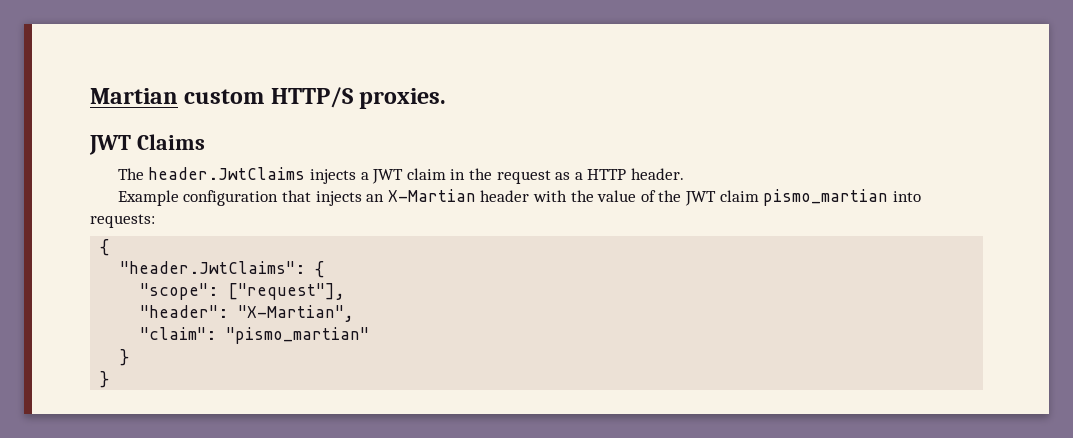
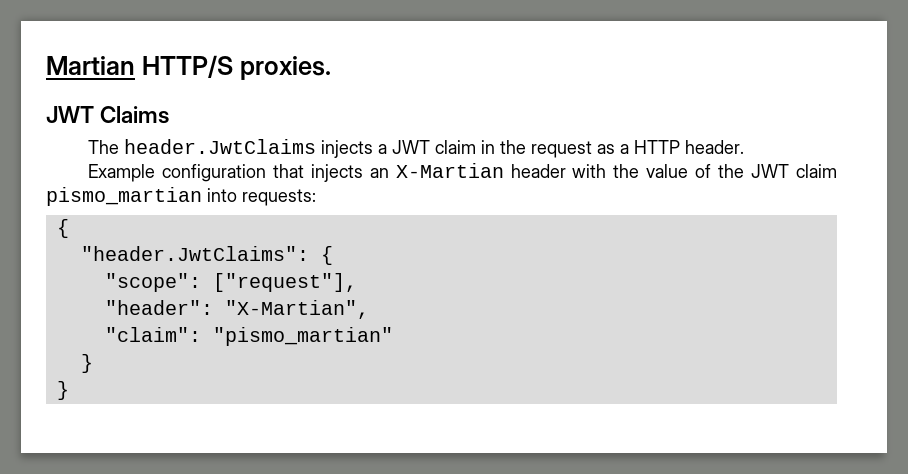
- Martian custom HTTP/S proxies.
+ Martian HTTP/S proxies.

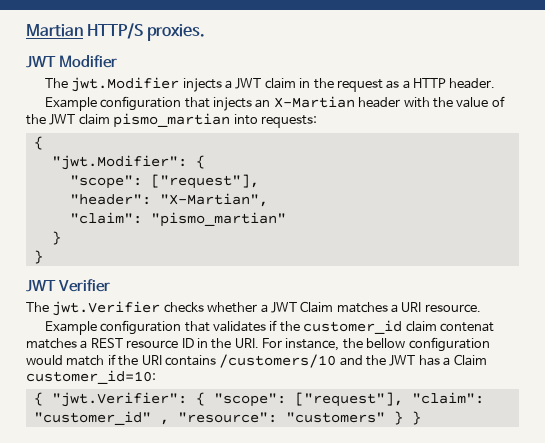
- JWT Claims
- The header.JwtClaims injects a JWT claim in the request as a HTTP header.
+ JWT Modifier
+ The jwt.Modifier injects a JWT claim in the request as a HTTP header.
- "header.JwtClaims": {
+ "jwt.Modifier": {
+ JWT Verifier
+ The jwt.Verifier checks whether a JWT Claim matches a URI resource.
+ Example configuration that validates if the customer_id claim contenat matches a REST resource ID in the URI. For instance, the bellow configuration would match if the URI contains /customers/10 and the JWT has a Claim customer_id=10:
+ { "jwt.Verifier": { "scope": ["request"], "claim": "customer_id" , "resource": "customers" } }

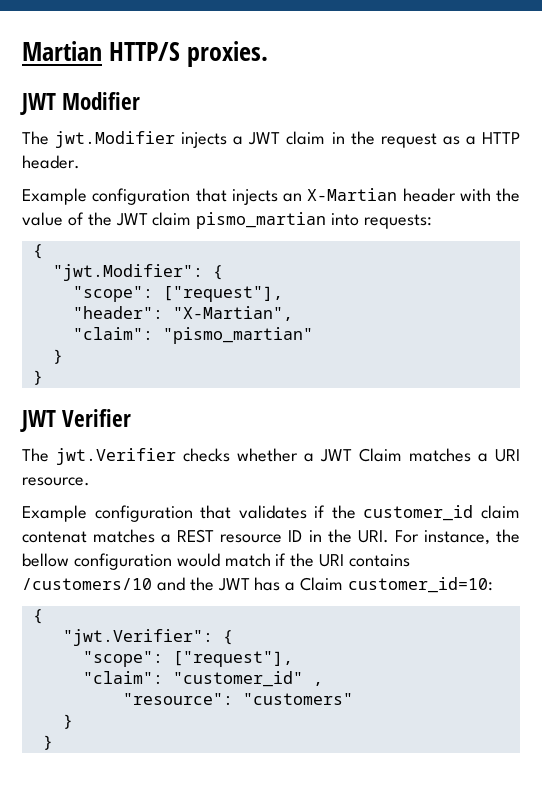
  Example configuration that validates if the customer_id claim contenat matches a REST resource ID in the URI. For instance, the bellow configuration would match if the URI contains /customers/10 and the JWT has a Claim customer_id=10:
- { "jwt.Verifier": { "scope": ["request"], "claim": "customer_id" , "resource": "customers" } }
+ {
+ "jwt.Verifier": {
+ "scope": ["request"],
+ "claim": "customer_id" ,
+ "resource": "customers"
+ }
+ }

